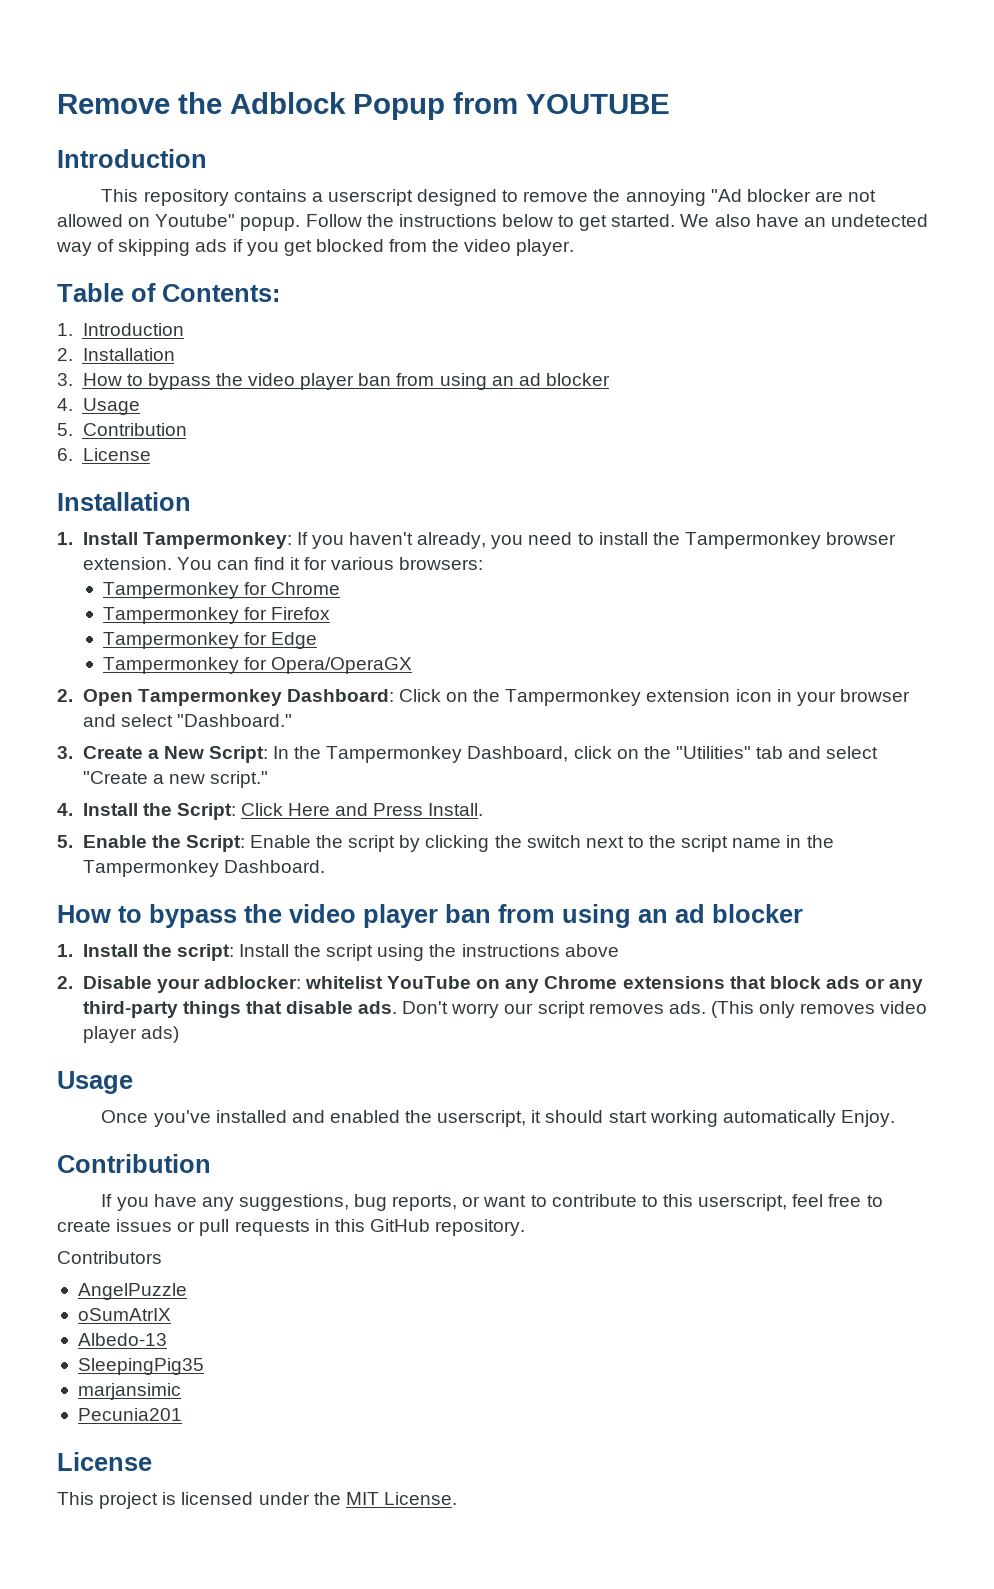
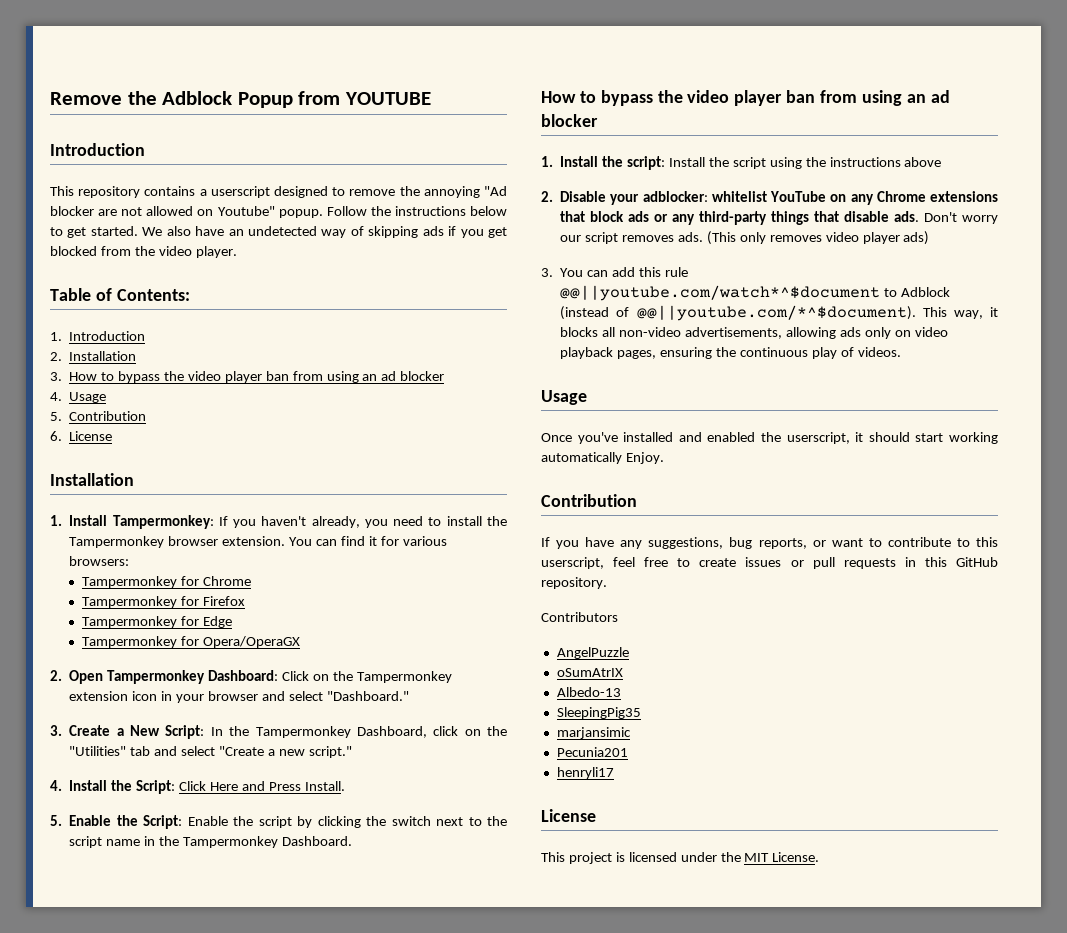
+ 3. You can add this rule @@||youtube.com/watch*^$document to Adblock (instead of @@||youtube.com/*^$document). This way, it blocks all non-video advertisements, allowing ads only on video playback pages, ensuring the continuous play of videos.
+ henryli17

